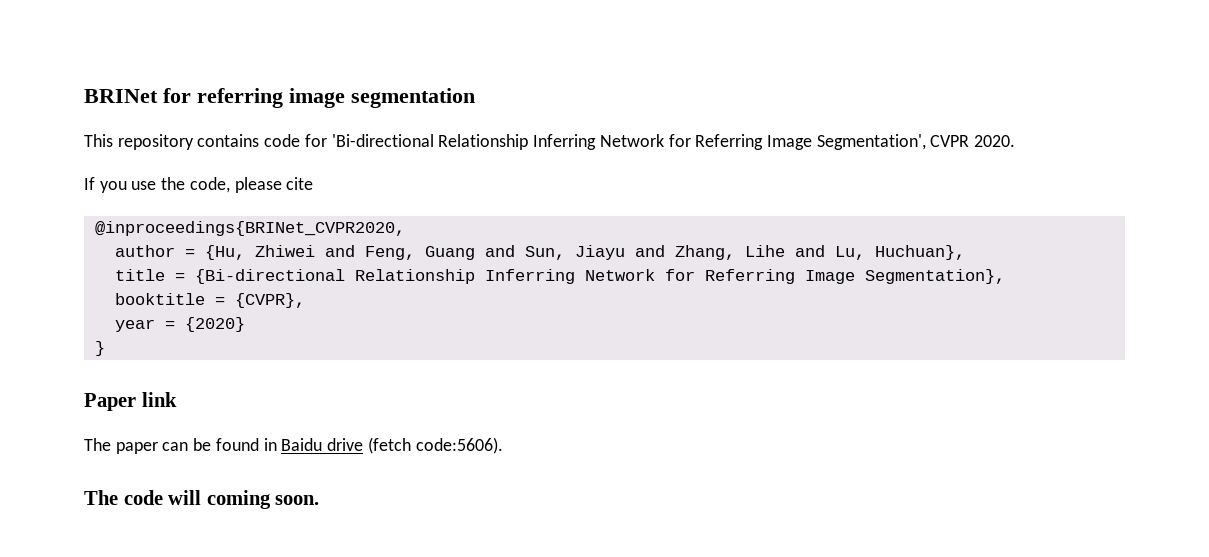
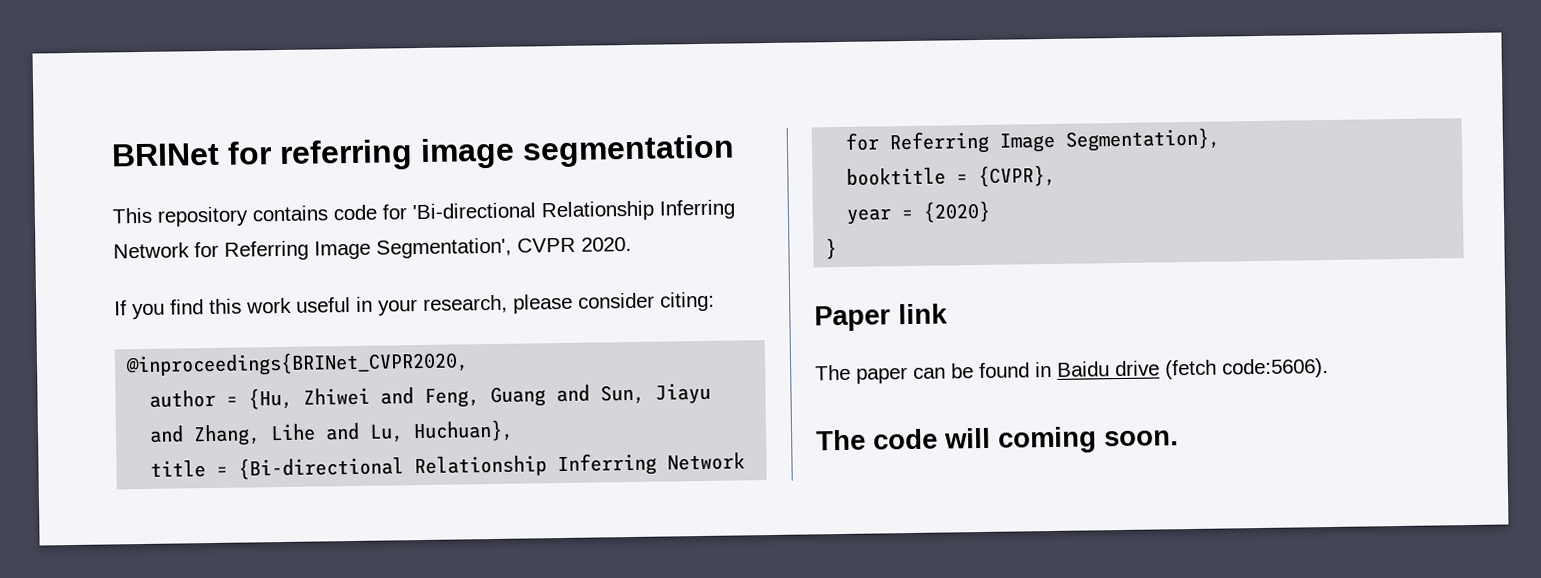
- If you use the code, please cite
+ If you find this work useful in your research, please consider citing:

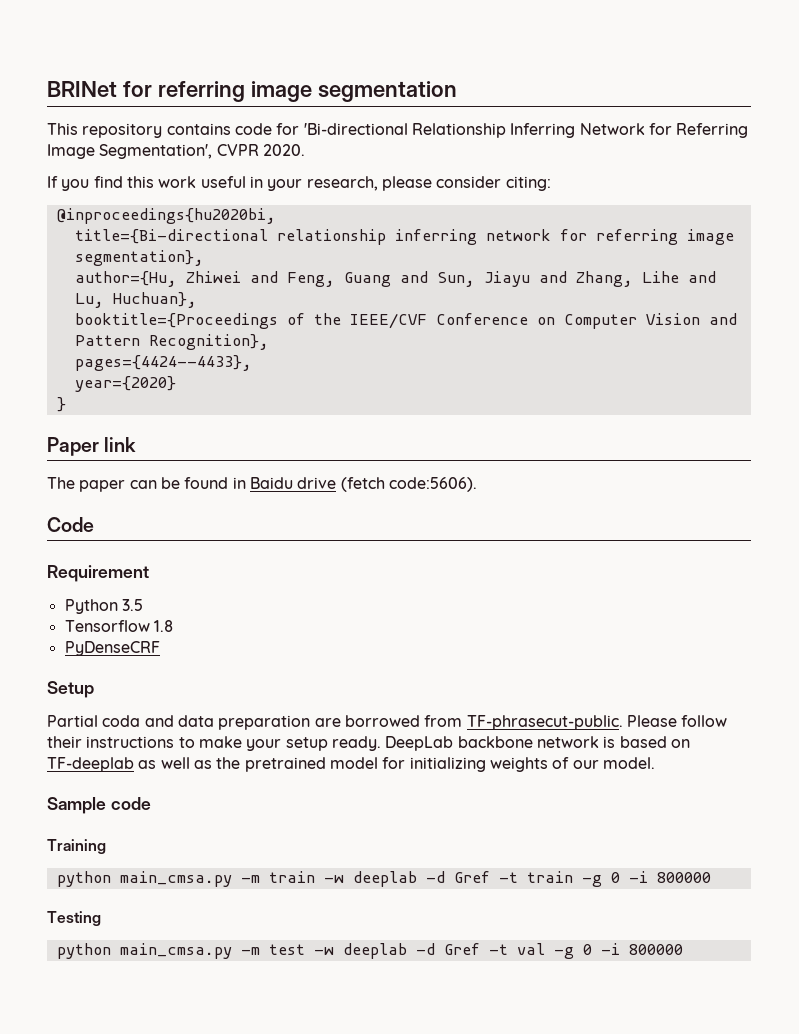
- @inproceedings{BRINet_CVPR2020,
- author = {Hu, Zhiwei and Feng, Guang and Sun, Jiayu and Zhang, Lihe and Lu, Huchuan},
+ @inproceedings{hu2020bi,
+ title={Bi-directional relationship inferring network for referring image segmentation},
+ author={Hu, Zhiwei and Feng, Guang and Sun, Jiayu and Zhang, Lihe and Lu, Huchuan},
- title = {Bi-directional Relationship Inferring Network for Referring Image Segmentation},
- booktitle = {CVPR},
- year = {2020}
+ booktitle={Proceedings of the IEEE/CVF Conference on Computer Vision and Pattern Recognition},
+ pages={4424--4433},
+ year={2020}
- The code will coming soon.
+ Code
+ Requirement
+ Python 3.5
+ Tensorflow 1.8
+ PyDenseCRF
+ Setup
+ Partial coda and data preparation are borrowed from TF-phrasecut-public. Please follow their instructions to make your setup ready. DeepLab backbone network is based on TF-deeplab as well as the pretrained model for initializing weights of our model.
+ Sample code
+ Training
+ python main_cmsa.py -m train -w deeplab -d Gref -t train -g 0 -i 800000
+ Testing
+ python main_cmsa.py -m test -w deeplab -d Gref -t val -g 0 -i 800000

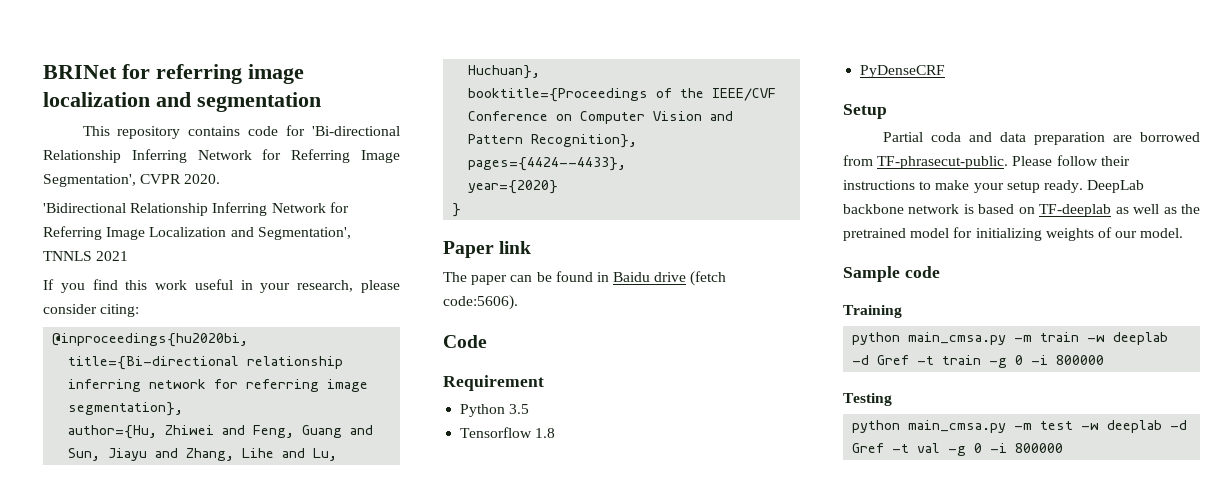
- BRINet for referring image segmentation
+ BRINet for referring image localization and segmentation
+ 'Bidirectional Relationship Inferring Network for Referring Image Localization and Segmentation', TNNLS 2021

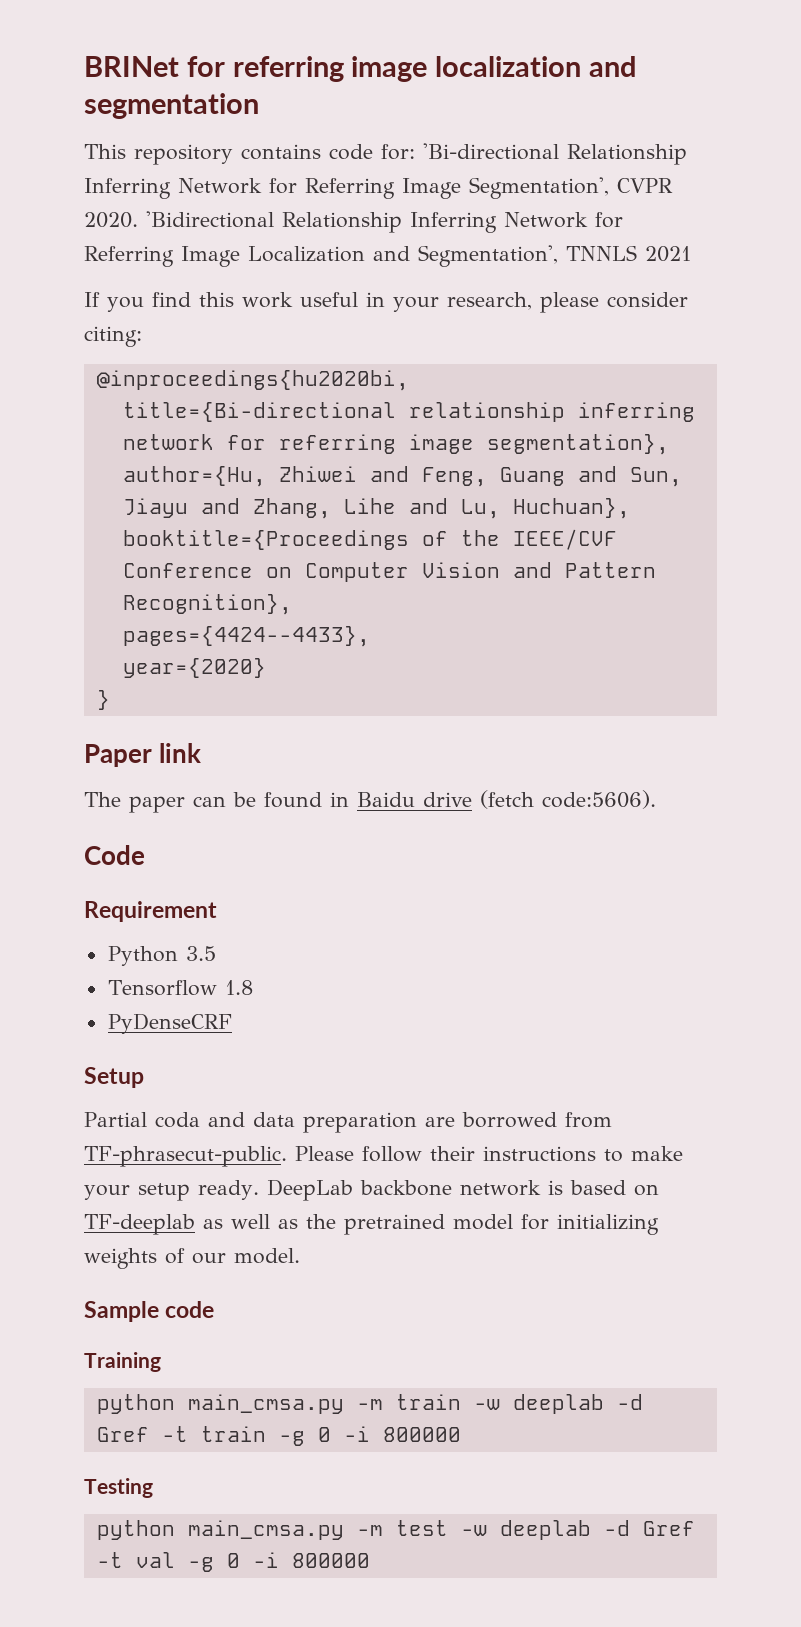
- This repository contains code for 'Bi-directional Relationship Inferring Network for Referring Image Segmentation', CVPR 2020.
- 'Bidirectional Relationship Inferring Network for Referring Image Localization and Segmentation', TNNLS 2021
+ This repository contains code for: 'Bi-directional Relationship Inferring Network for Referring Image Segmentation', CVPR 2020. 'Bidirectional Relationship Inferring Network for Referring Image Localization and Segmentation', TNNLS 2021

